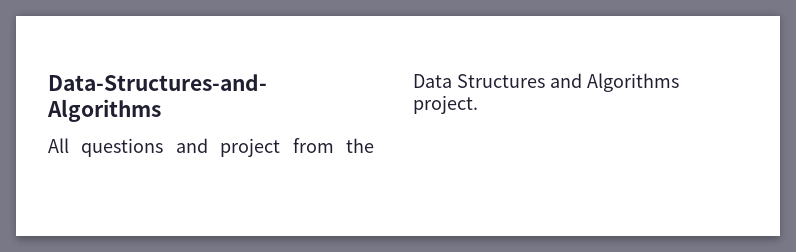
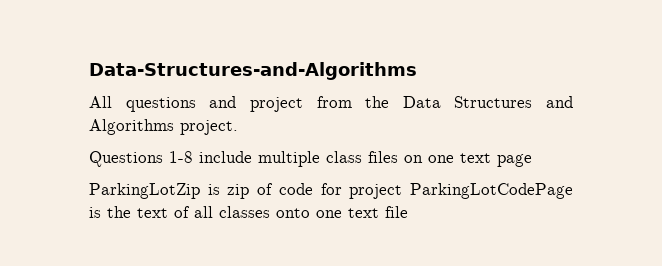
+ Questions 1-8 include multiple class files on one text page
+ ParkingLotZip is zip of code for project ParkingLotCodePage is the text of all classes onto one text file

